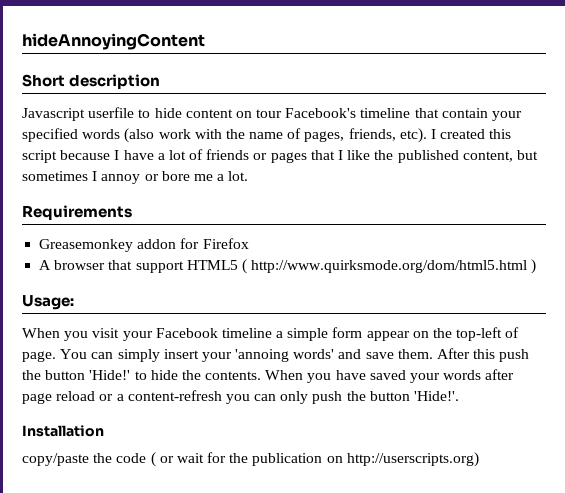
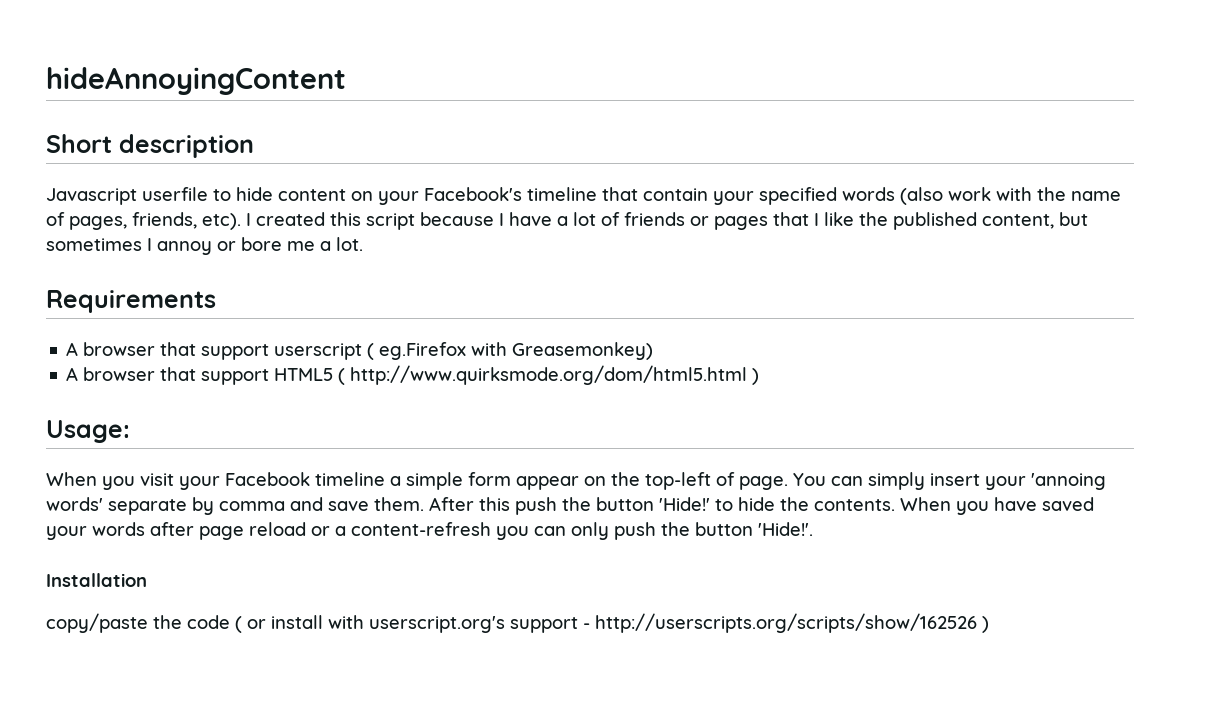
- Javascript userfile to hide content on tour Facebook's timeline that contain your specified words (also work with the name of pages, friends, etc).
+ Javascript userfile to hide content on your Facebook's timeline that contain your specified words (also work with the name of pages, friends, etc).
- Greasemonkey addon for Firefox
+ A browser that support userscript ( eg.Firefox with Greasemonkey)
- You can simply insert your 'annoing words' and save them.
+ You can simply insert your 'annoing words' separate by comma and save them.
- copy/paste the code ( or wait for the publication on http://userscripts.org)
+ copy/paste the code ( or install with userscript.org's support - http://userscripts.org/scripts/show/162526 )

